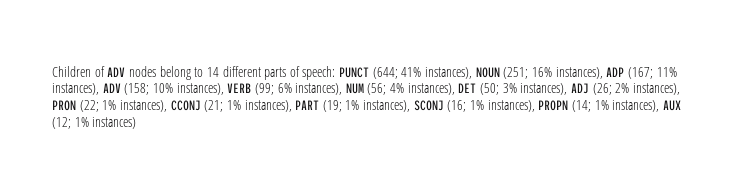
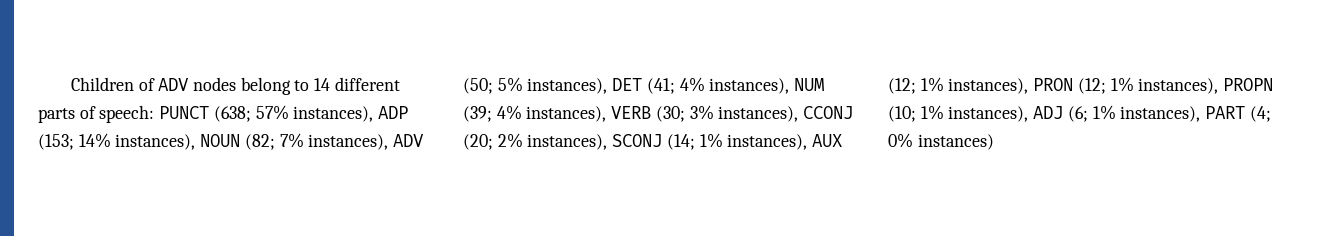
- Children of ADV nodes belong to 14 different parts of speech: PUNCT (644; 41% instances), NOUN (251; 16% instances), ADP (167; 11% instances), ADV (158; 10% instances), VERB (99; 6% instances), NUM (56; 4% instances), DET (50; 3% instances), ADJ (26; 2% instances), PRON (22; 1% instances), CCONJ (21; 1% instances), PART (19; 1% instances), SCONJ (16; 1% instances), PROPN (14; 1% instances), AUX (12; 1% instances)
+ Children of ADV nodes belong to 14 different parts of speech: PUNCT (638; 57% instances), ADP (153; 14% instances), NOUN (82; 7% instances), ADV (50; 5% instances), DET (41; 4% instances), NUM (39; 4% instances), VERB (30; 3% instances), CCONJ (20; 2% instances), SCONJ (14; 1% instances), AUX (12; 1% instances), PRON (12; 1% instances), PROPN (10; 1% instances), ADJ (6; 1% instances), PART (4; 0% instances)

